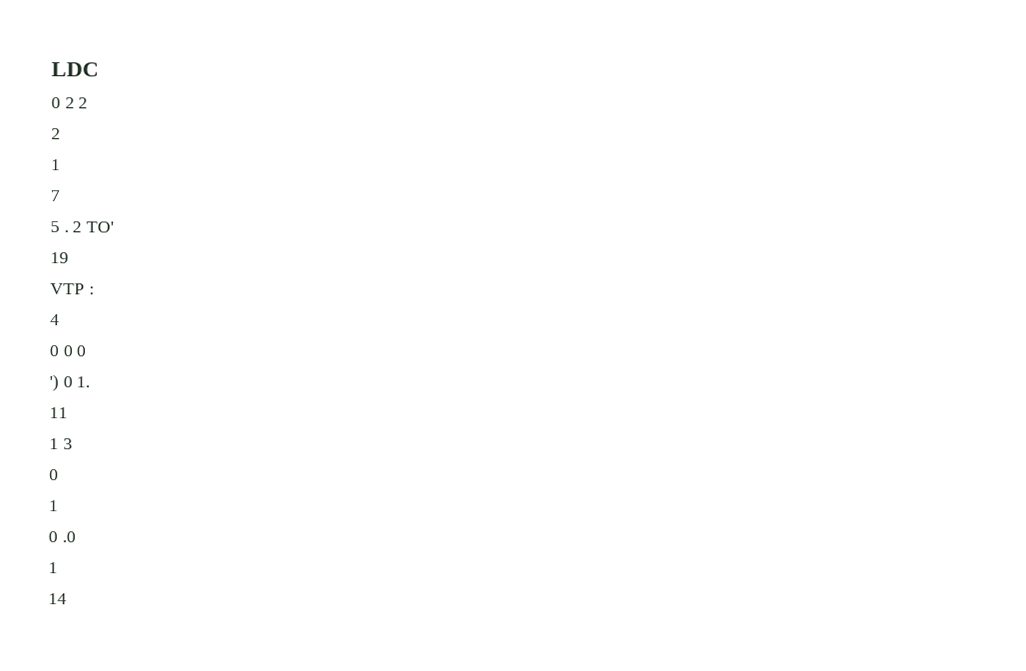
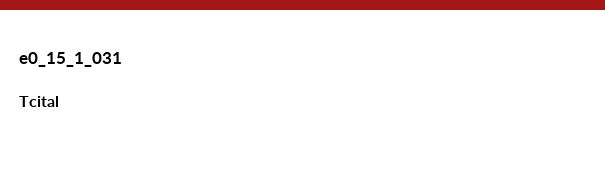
- LDC
- 0 2 2
- 2
- 1
- 7
- 5 . 2 TO'
- 19
- VTP :
- 4
- 0 0 0
- ') 0 1.
- 11
- 1 3
- 0
- 1
- 0 .0
- 1
- 14
+ e0_15_1_031
+ Tcital

